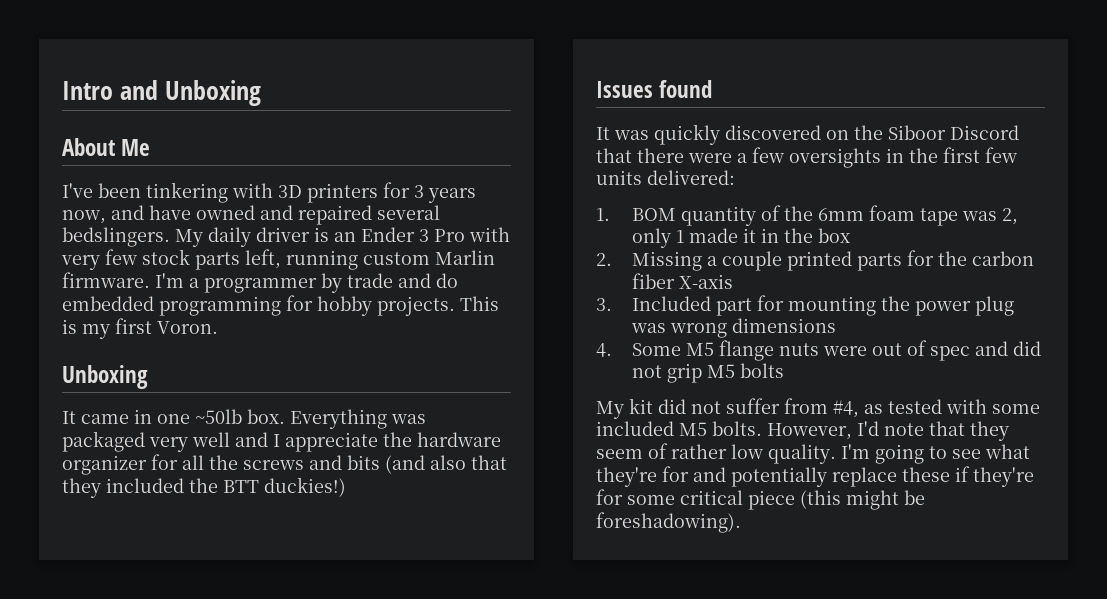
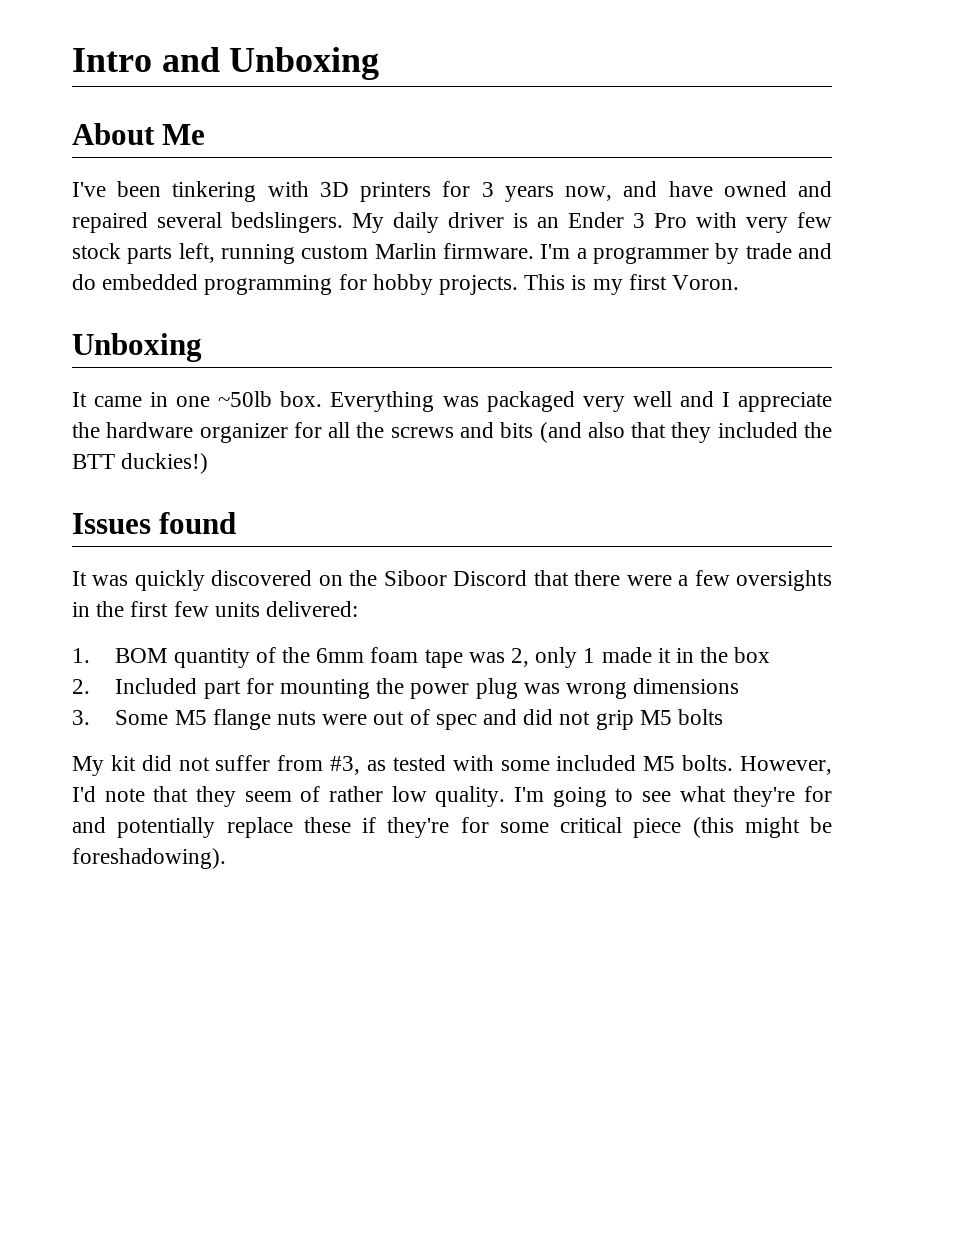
- 2. Missing a couple printed parts for the carbon fiber X-axis
- 3. Included part for mounting the power plug was wrong dimensions
+ 2. Included part for mounting the power plug was wrong dimensions
- 4. Some M5 flange nuts were out of spec and did not grip M5 bolts
+ 3. Some M5 flange nuts were out of spec and did not grip M5 bolts
- My kit did not suffer from #4, as tested with some included M5 bolts.
+ My kit did not suffer from #3, as tested with some included M5 bolts.

